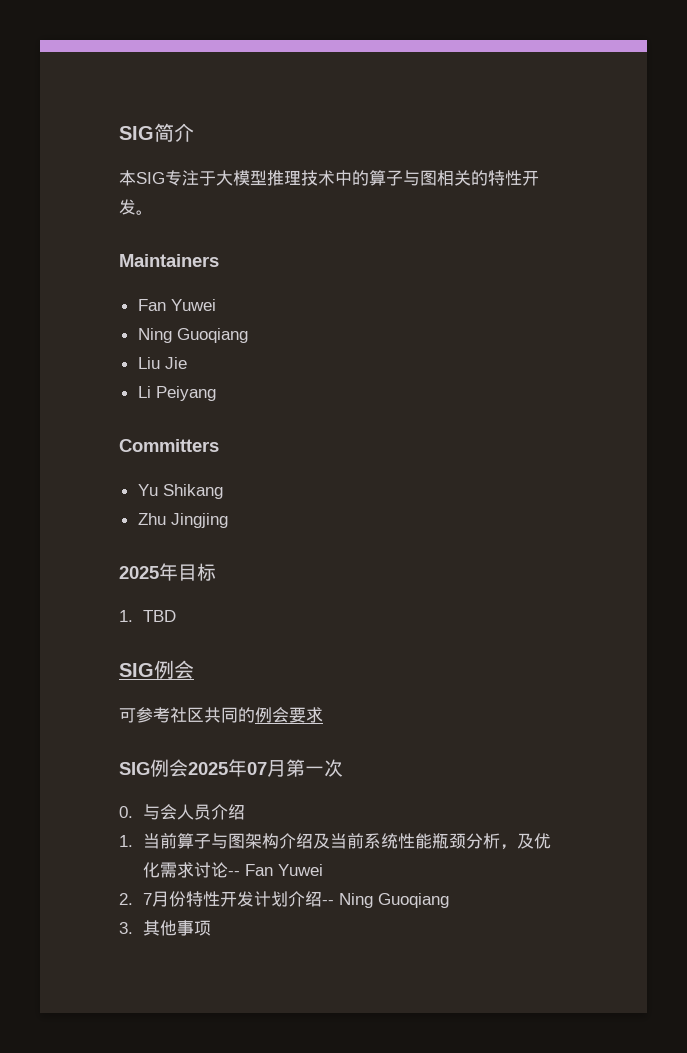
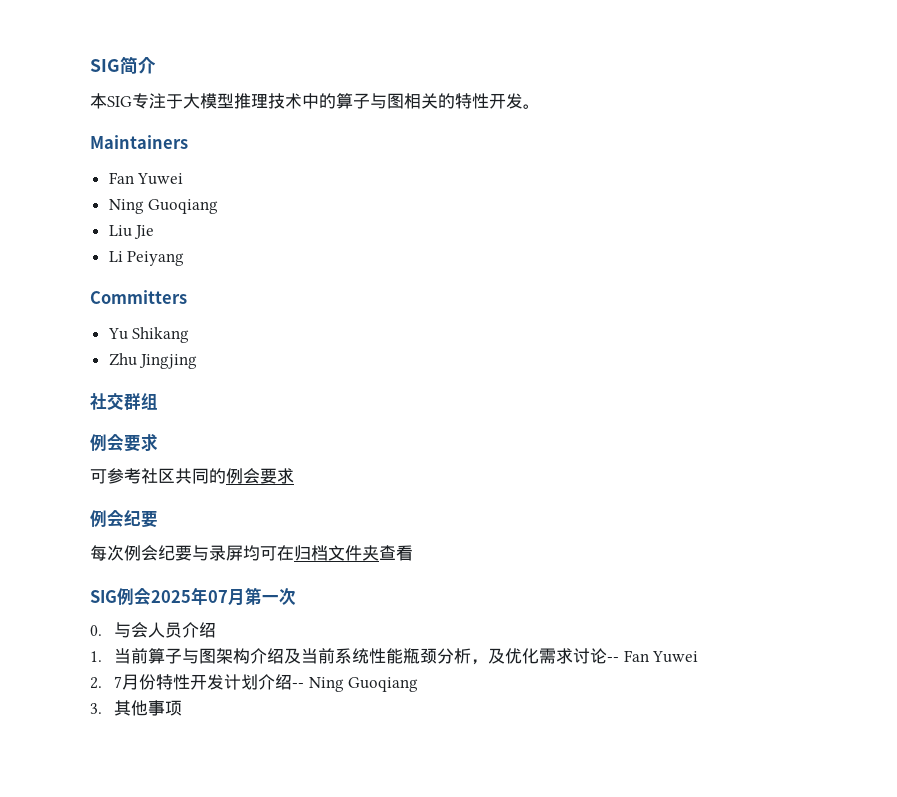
- 2025年目标
- 1. TBD
- SIG例会
+ 社交群组
+ 例会要求
  可参考社区共同的例会要求
+ 例会纪要
+ 每次例会纪要与录屏均可在归档文件夹查看

